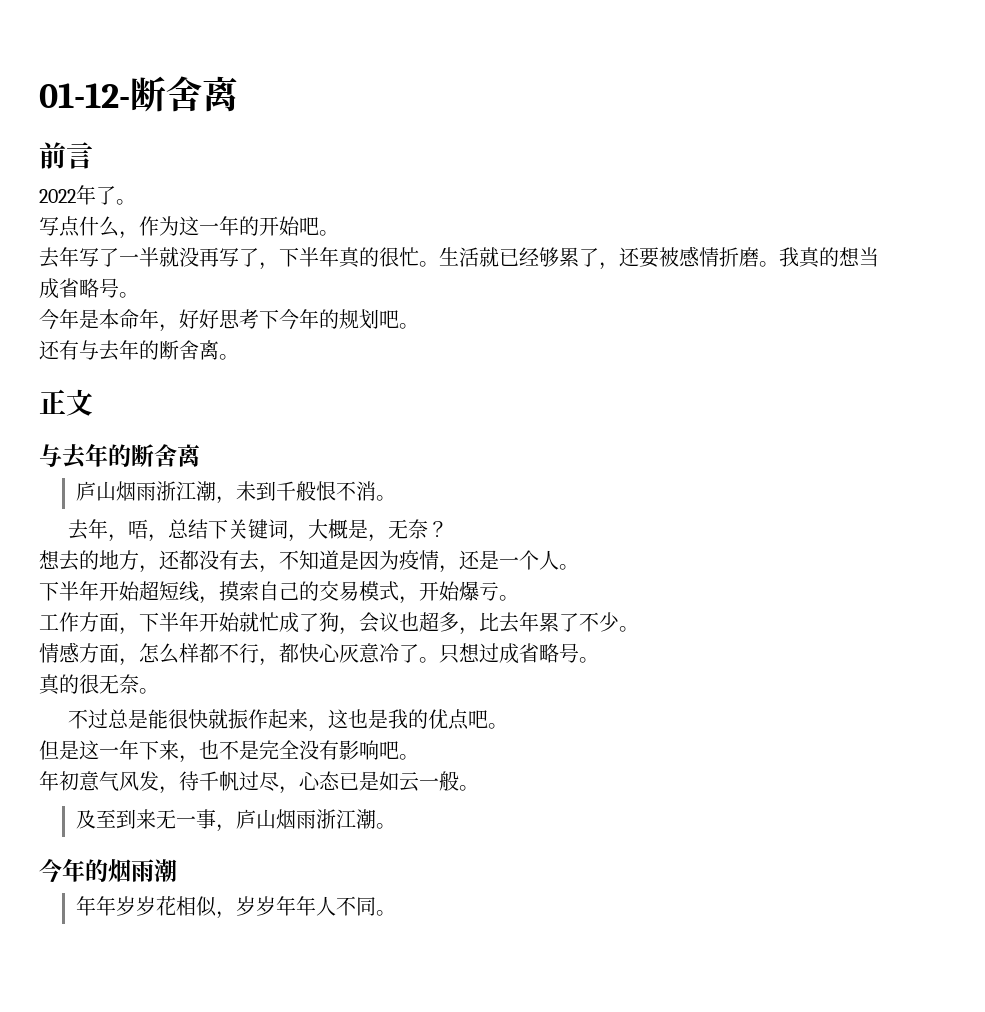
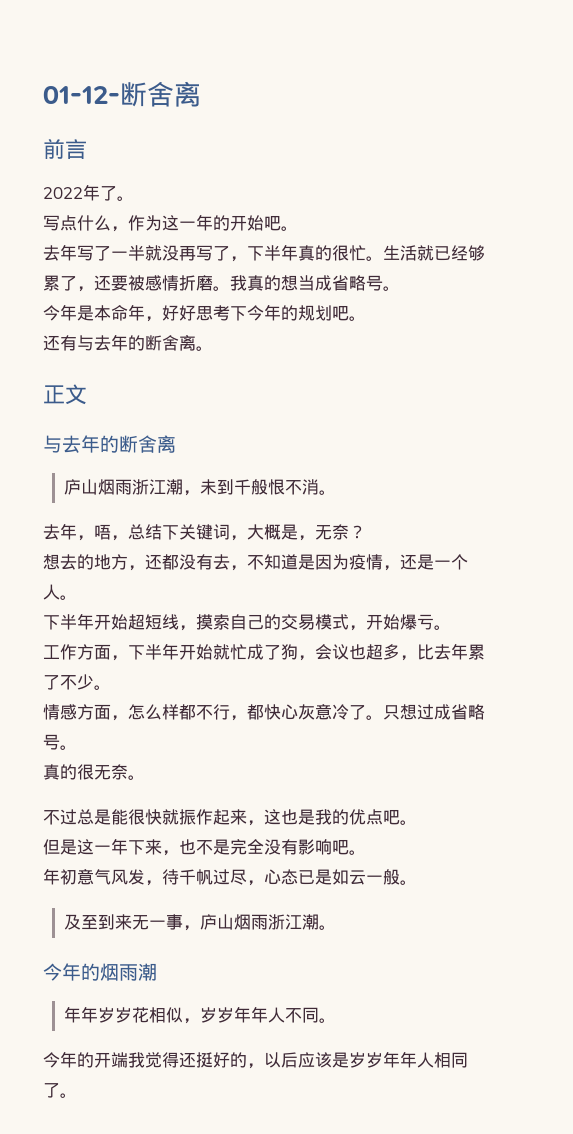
+ 今年的开端我觉得还挺好的，以后应该是岁岁年年人相同了。

